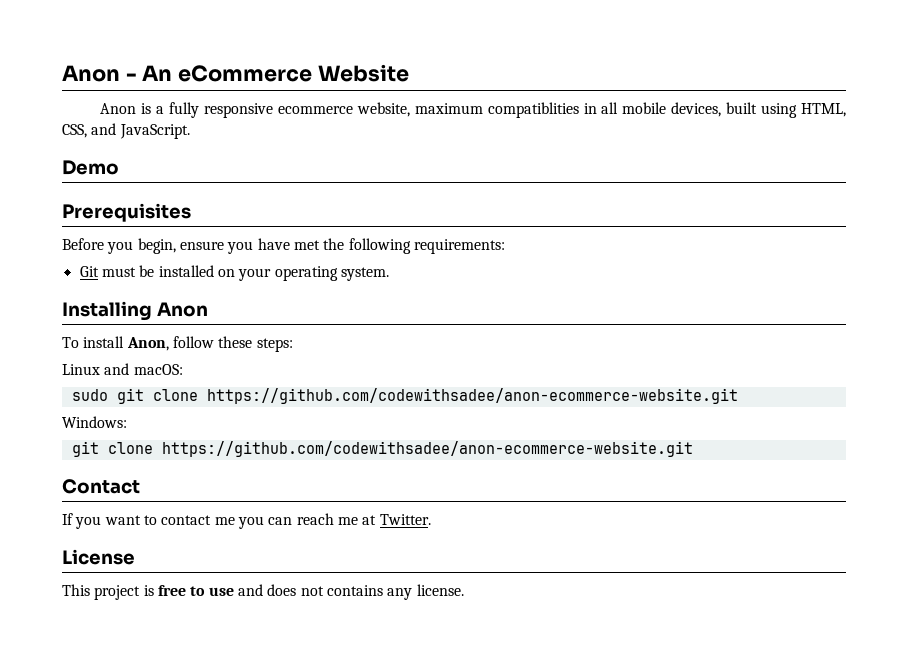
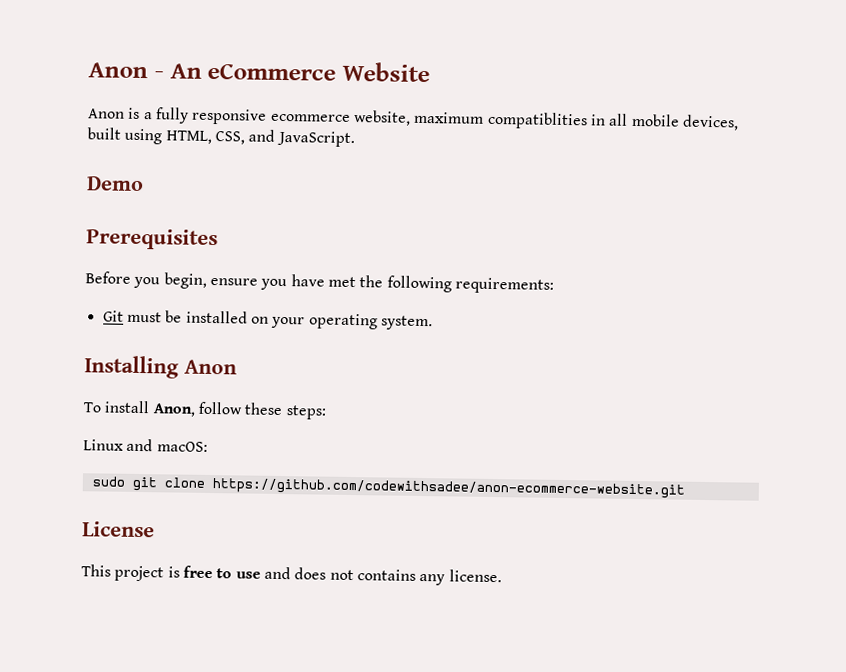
- Windows:
- git clone https://github.com/codewithsadee/anon-ecommerce-website.git
- Contact
- If you want to contact me you can reach me at Twitter.

